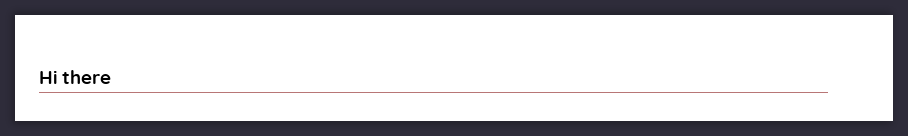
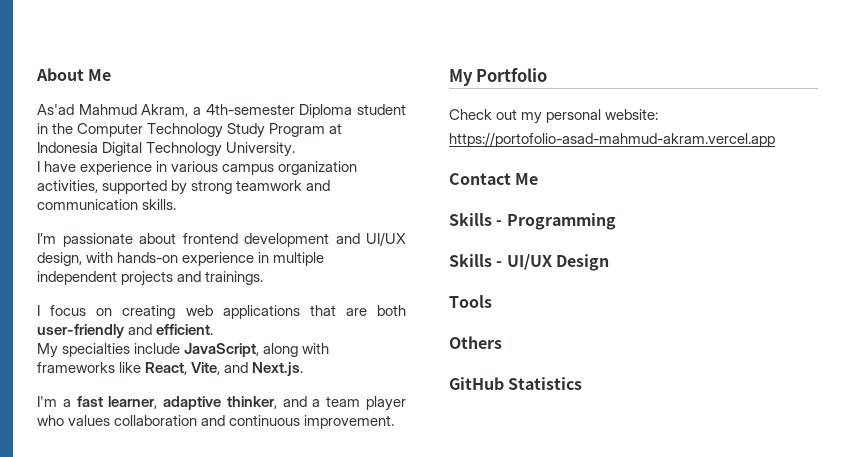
- Hi there
+ About Me
+ As'ad Mahmud Akram, a 4th-semester Diploma student in the Computer Technology Study Program at Indonesia Digital Technology University.
+ I have experience in various campus organization activities, supported by strong teamwork and communication skills.
+ I’m passionate about frontend development and UI/UX design, with hands-on experience in multiple independent projects and trainings.
+ I focus on creating web applications that are both user-friendly and efficient.
+ My specialties include JavaScript, along with frameworks like React, Vite, and Next.js.
+ I'm a fast learner, adaptive thinker, and a team player who values collaboration and continuous improvement.
+ My Portfolio
+ Check out my personal website:
+ https://portofolio-asad-mahmud-akram.vercel.app
+ Contact Me
+ Skills - Programming
+ Skills - UI/UX Design
+ Tools
+ Others
+ GitHub Statistics

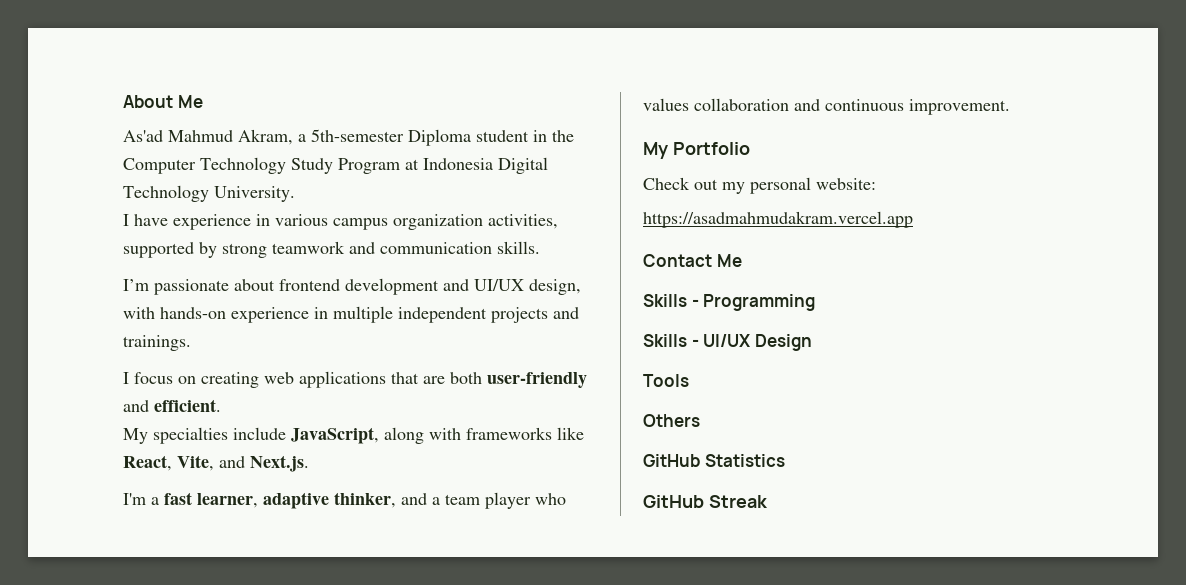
- As'ad Mahmud Akram, a 4th-semester Diploma student in the Computer Technology Study Program at Indonesia Digital Technology University.
+ As'ad Mahmud Akram, a 5th-semester Diploma student in the Computer Technology Study Program at Indonesia Digital Technology University.
- https://portofolio-asad-mahmud-akram.vercel.app
+ https://asadmahmudakram.vercel.app
+ GitHub Streak

